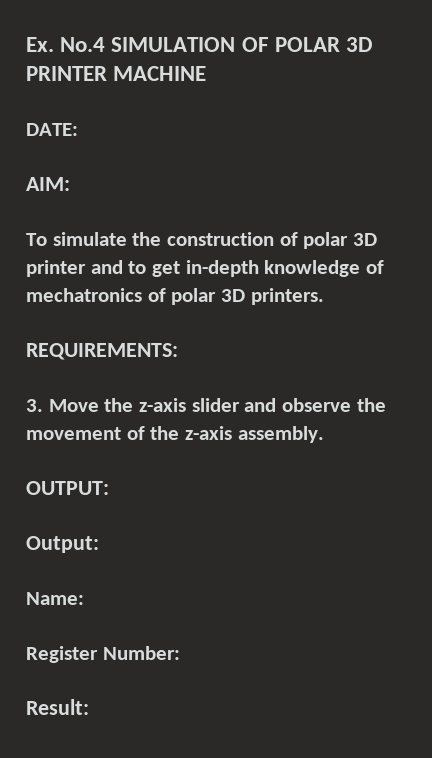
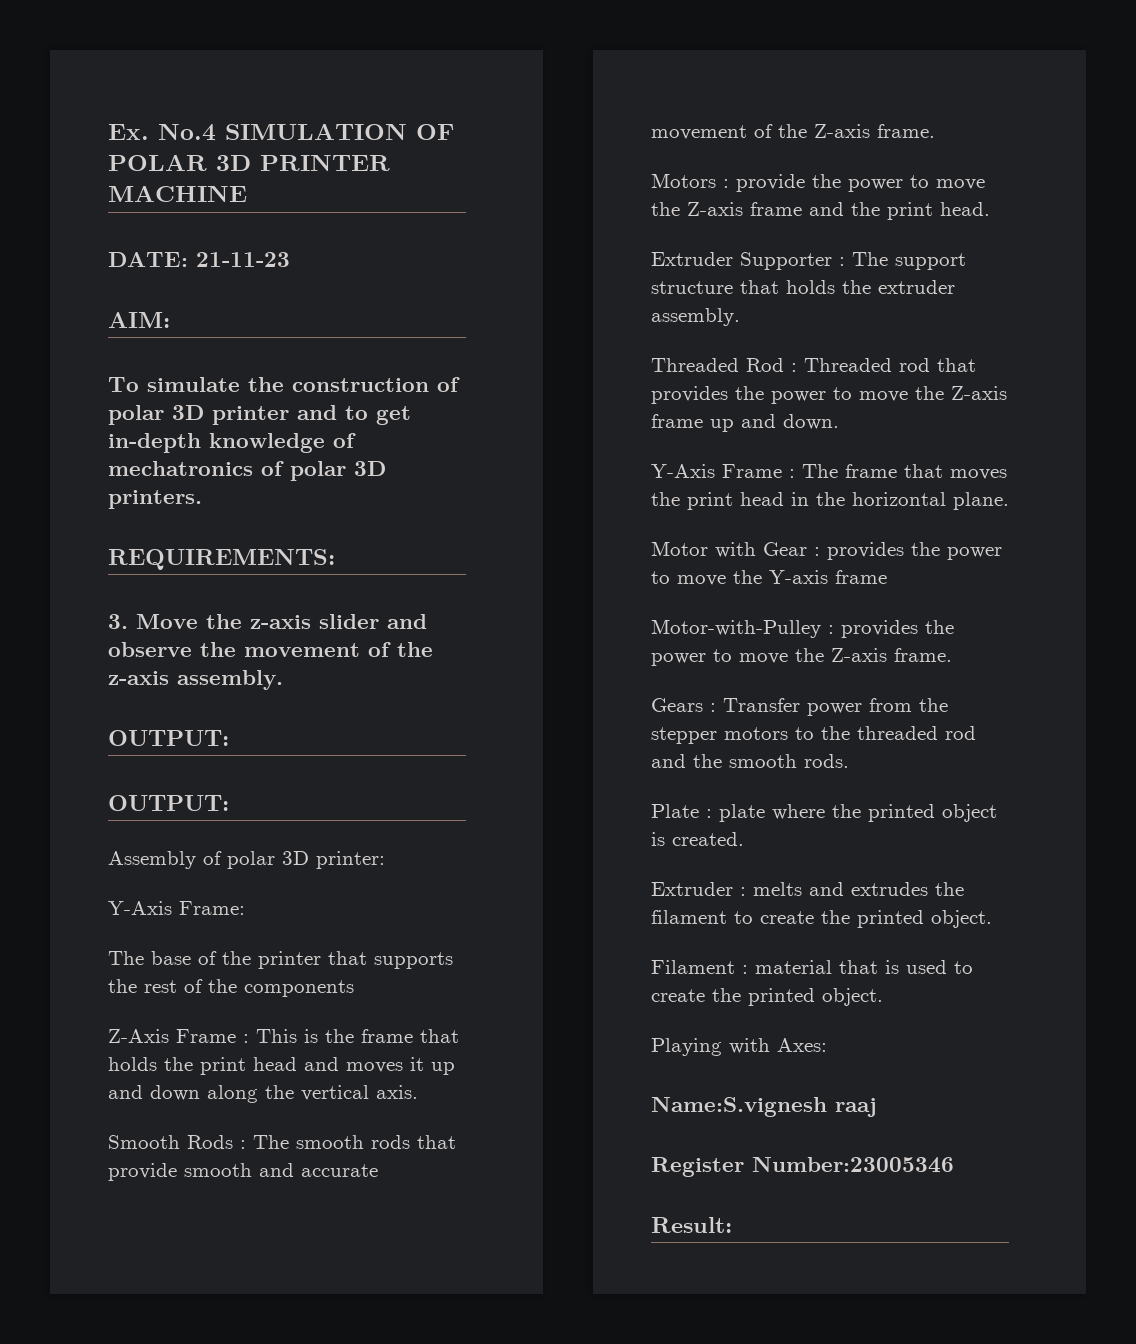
- DATE:
+ DATE: 21-11-23
  3. Move the z-axis slider and observe the movement of the z-axis assembly.
  OUTPUT:
- Output:
- Name:
+ OUTPUT:
+ Assembly of polar 3D printer:
+ Y-Axis Frame:
+ The base of the printer that supports the rest of the components
+ Z-Axis Frame : This is the frame that holds the print head and moves it up and down along the vertical axis.
+ Smooth Rods : The smooth rods that provide smooth and accurate movement of the Z-axis frame.
+ Motors : provide the power to move the Z-axis frame and the print head.
+ Extruder Supporter : The support structure that holds the extruder assembly.
+ Threaded Rod : Threaded rod that provides the power to move the Z-axis frame up and down.
+ Y-Axis Frame : The frame that moves the print head in the horizontal plane.
+ Motor with Gear : provides the power to move the Y-axis frame
+ Motor-with-Pulley : provides the power to move the Z-axis frame.
+ Gears : Transfer power from the stepper motors to the threaded rod and the smooth rods.
+ Plate : plate where the printed object is created.
+ Extruder : melts and extrudes the filament to create the printed object.
+ Filament : material that is used to create the printed object.
+ Playing with Axes:
+ Name:S.vignesh raaj
- Register Number:
+ Register Number:23005346

